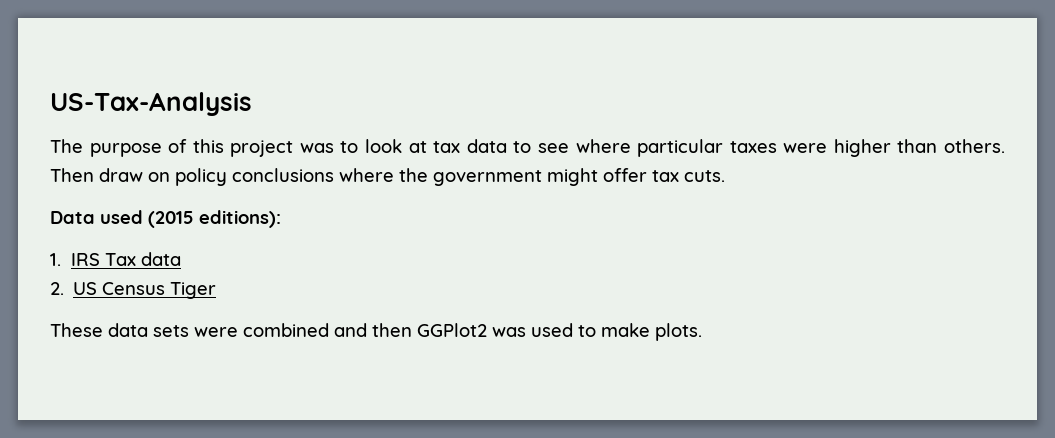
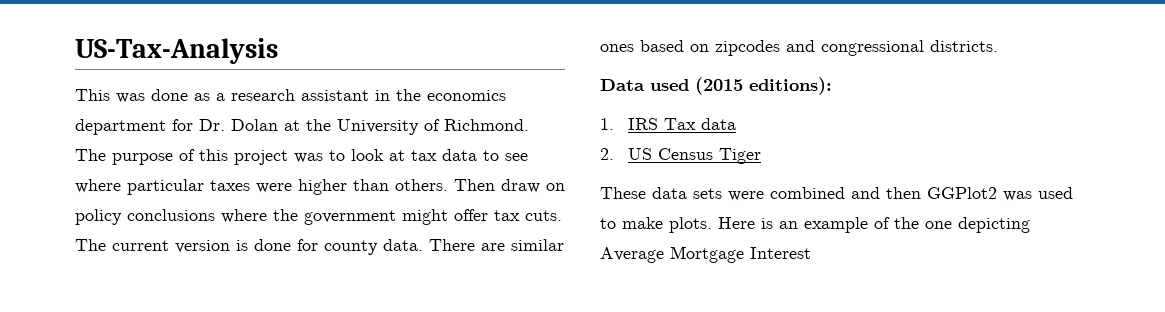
+ This was done as a research assistant in the economics department for Dr. Dolan at the University of Richmond.
+ The current version is done for county data. There are similar ones based on zipcodes and congressional districts.
+ Here is an example of the one depicting Average Mortgage Interest

